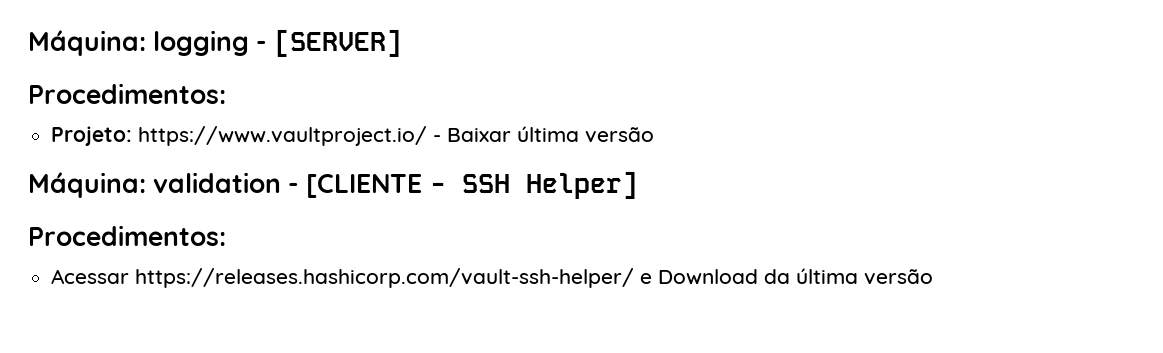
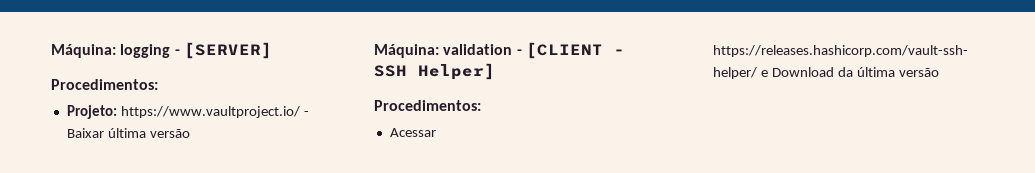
- Máquina: validation - [CLIENTE - SSH Helper]
+ Máquina: validation - [CLIENT - SSH Helper]

